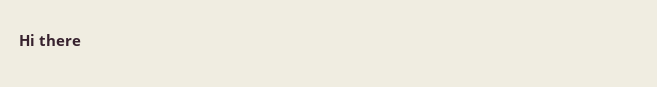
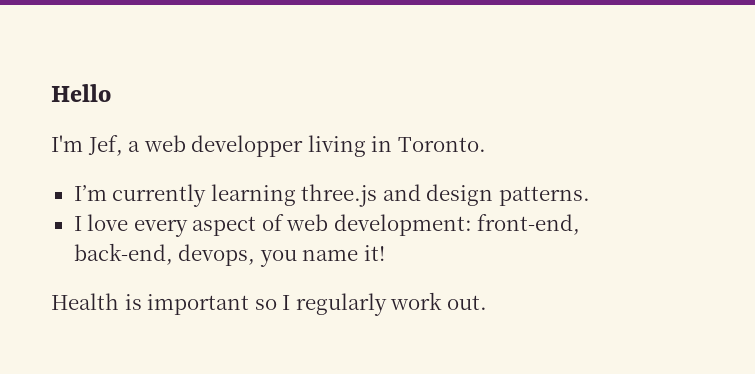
- Hi there
+ Hello
+ I'm Jef, a web developper living in Toronto.
+ I’m currently learning three.js and design patterns.
+ I love every aspect of web development: front-end, back-end, devops, you name it!
+ Health is important so I regularly work out.

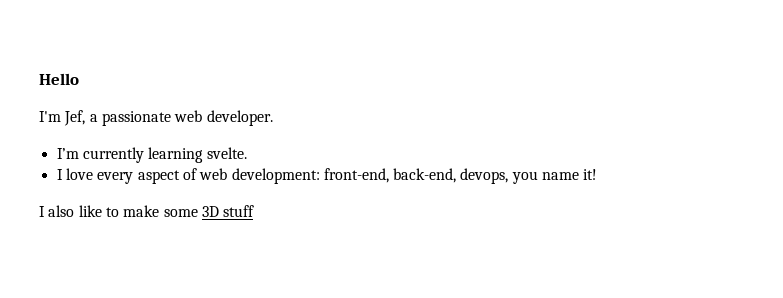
- I'm Jef, a web developper living in Toronto.
+ I'm Jef, a passionate web developer.
- I’m currently learning three.js and design patterns.
+ I’m currently learning svelte.
- Health is important so I regularly work out.
+ I also like to make some 3D stuff

